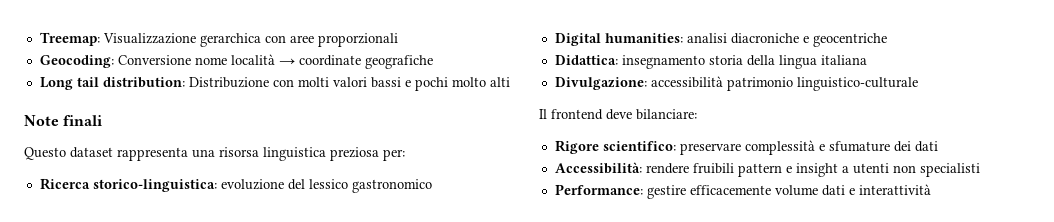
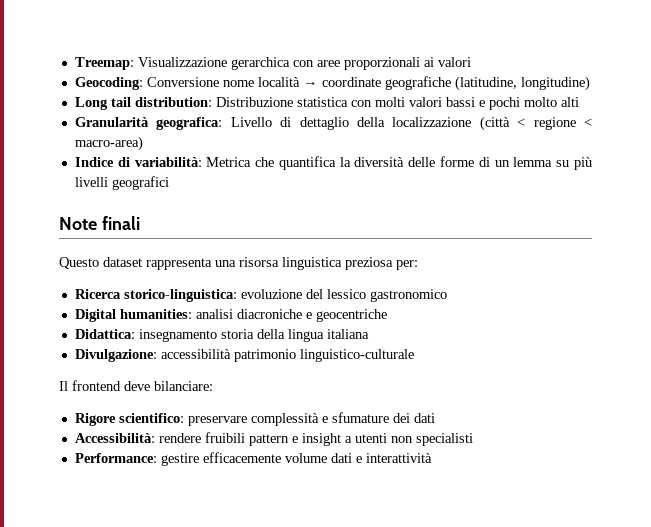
- Treemap: Visualizzazione gerarchica con aree proporzionali
+ Treemap: Visualizzazione gerarchica con aree proporzionali ai valori
- Geocoding: Conversione nome località → coordinate geografiche
+ Geocoding: Conversione nome località → coordinate geografiche (latitudine, longitudine)
- Long tail distribution: Distribuzione con molti valori bassi e pochi molto alti
+ Long tail distribution: Distribuzione statistica con molti valori bassi e pochi molto alti
+ Granularità geografica: Livello di dettaglio della localizzazione (città < regione < macro-area)
+ Indice di variabilità: Metrica che quantifica la diversità delle forme di un lemma su più livelli geografici

